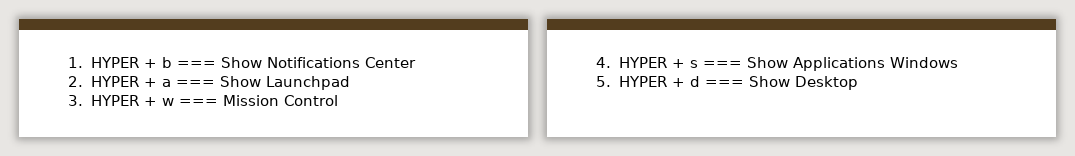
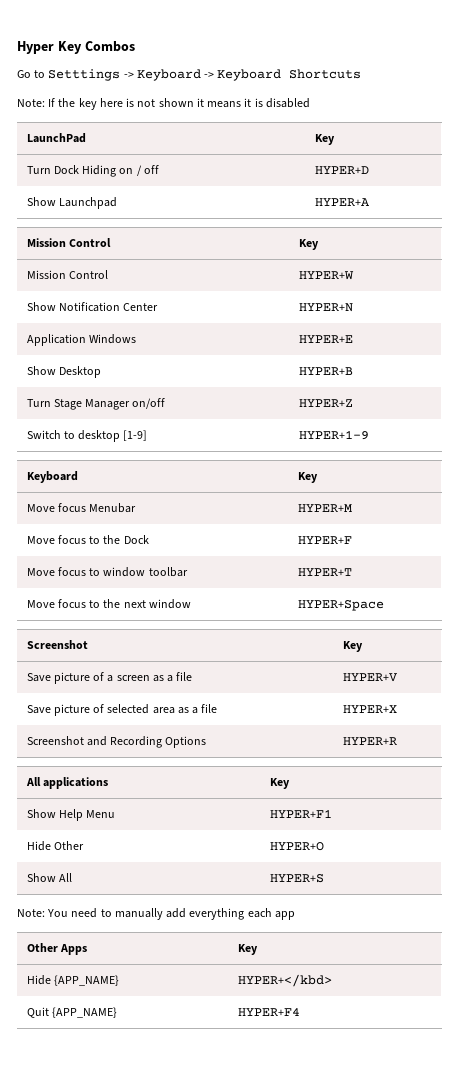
- 1. HYPER + b === Show Notifications Center
- 2. HYPER + a === Show Launchpad
- 3. HYPER + w === Mission Control
- 4. HYPER + s === Show Applications Windows
- 5. HYPER + d === Show Desktop
+ Hyper Key Combos
+ Go to Setttings -> Keyboard -> Keyboard Shortcuts
+ Note: If the key here is not shown it means it is disabled
+ LaunchPad | Key
+ Turn Dock Hiding on / off | HYPER+D
+ Show Launchpad | HYPER+A
+ Mission Control | Key
+ Mission Control | HYPER+W
+ Show Notification Center | HYPER+N
+ Application Windows | HYPER+E
+ Show Desktop | HYPER+B
+ Turn Stage Manager on/off | HYPER+Z
+ Switch to desktop [1-9] | HYPER+1-9
+ Keyboard | Key
+ Move focus Menubar | HYPER+M
+ Move focus to the Dock | HYPER+F
+ Move focus to window toolbar | HYPER+T
+ Move focus to the next window | HYPER+Space
+ Screenshot | Key
+ Save picture of a screen as a file | HYPER+V
+ Save picture of selected area as a file | HYPER+X
+ Screenshot and Recording Options | HYPER+R
+ All applications | Key
+ Show Help Menu | HYPER+F1
+ Hide Other | HYPER+O
+ Show All | HYPER+S
+ Note: You need to manually add everything each app
+ Other Apps | Key
+ Hide {APP_NAME} | HYPER+</kbd>
+ Quit {APP_NAME} | HYPER+F4

